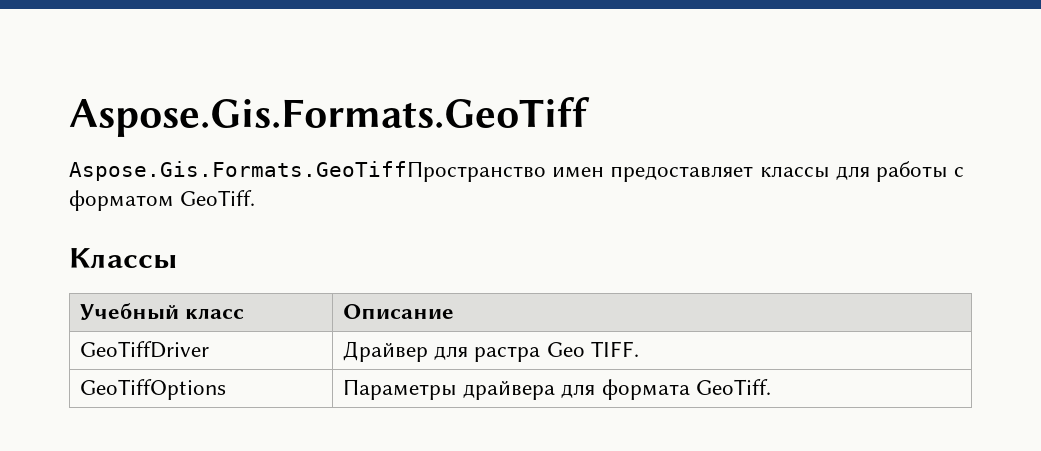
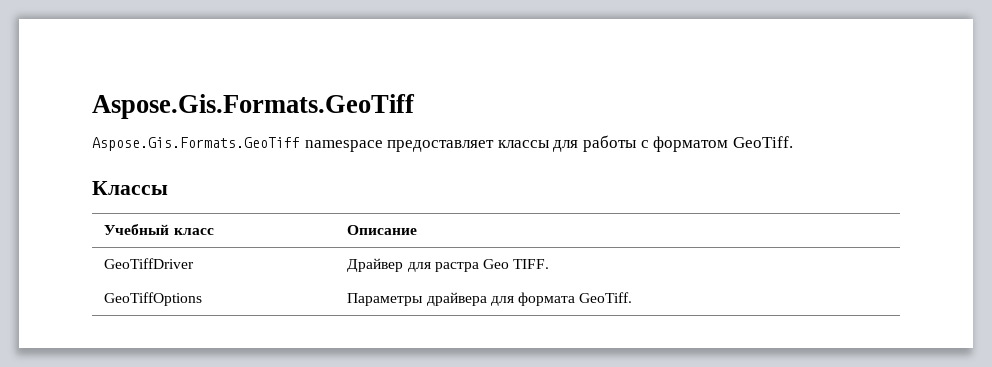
- Aspose.Gis.Formats.GeoTiffПространство имен предоставляет классы для работы с форматом GeoTiff.
+ Aspose.Gis.Formats.GeoTiff namespace предоставляет классы для работы с форматом GeoTiff.

